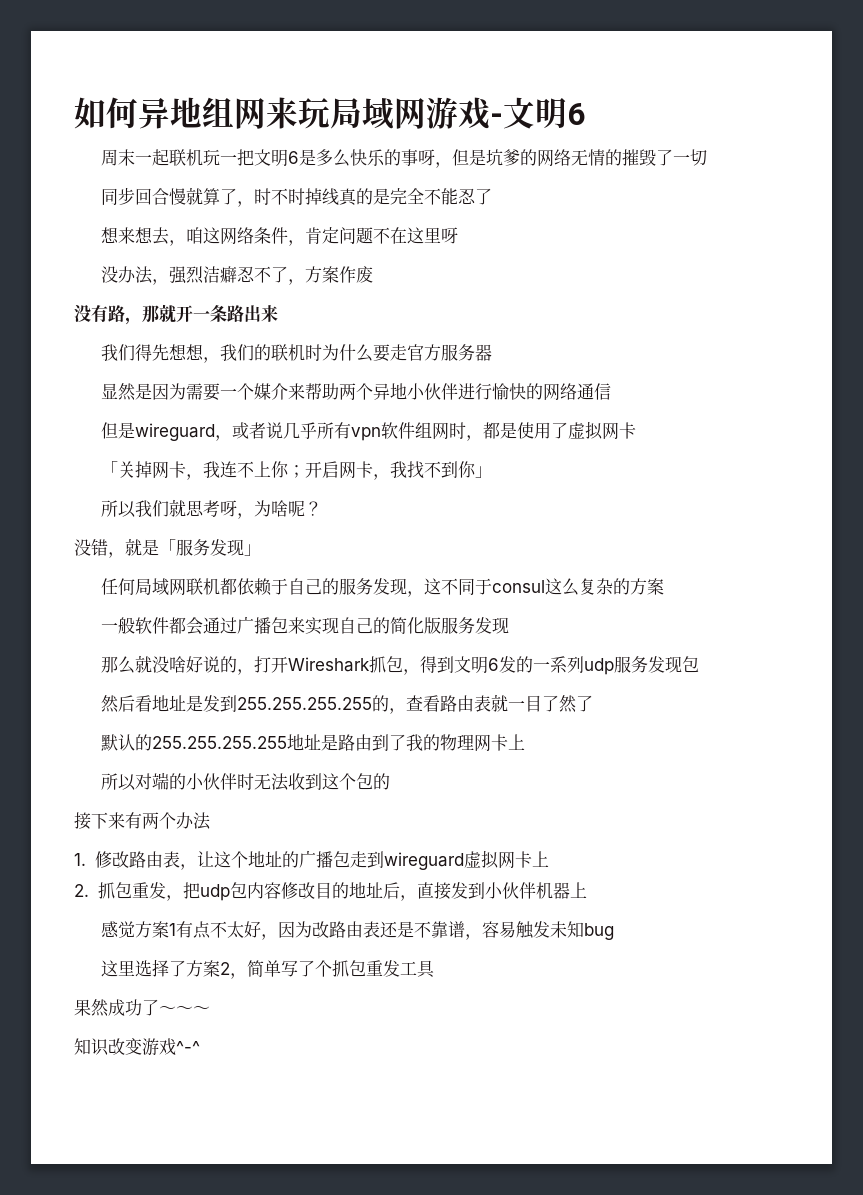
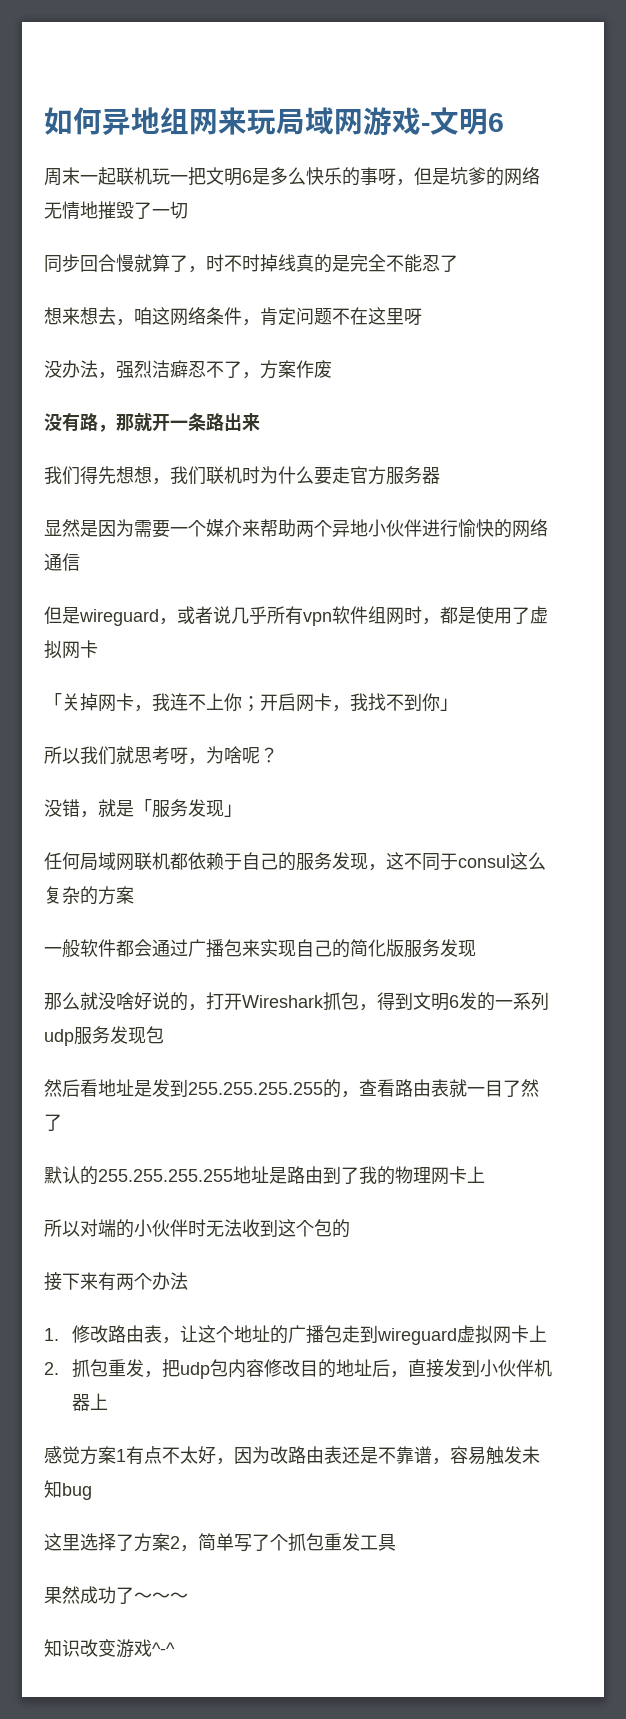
- 周末一起联机玩一把文明6是多么快乐的事呀，但是坑爹的网络无情的摧毁了一切
+ 周末一起联机玩一把文明6是多么快乐的事呀，但是坑爹的网络无情地摧毁了一切
- 我们得先想想，我们的联机时为什么要走官方服务器
+ 我们得先想想，我们联机时为什么要走官方服务器

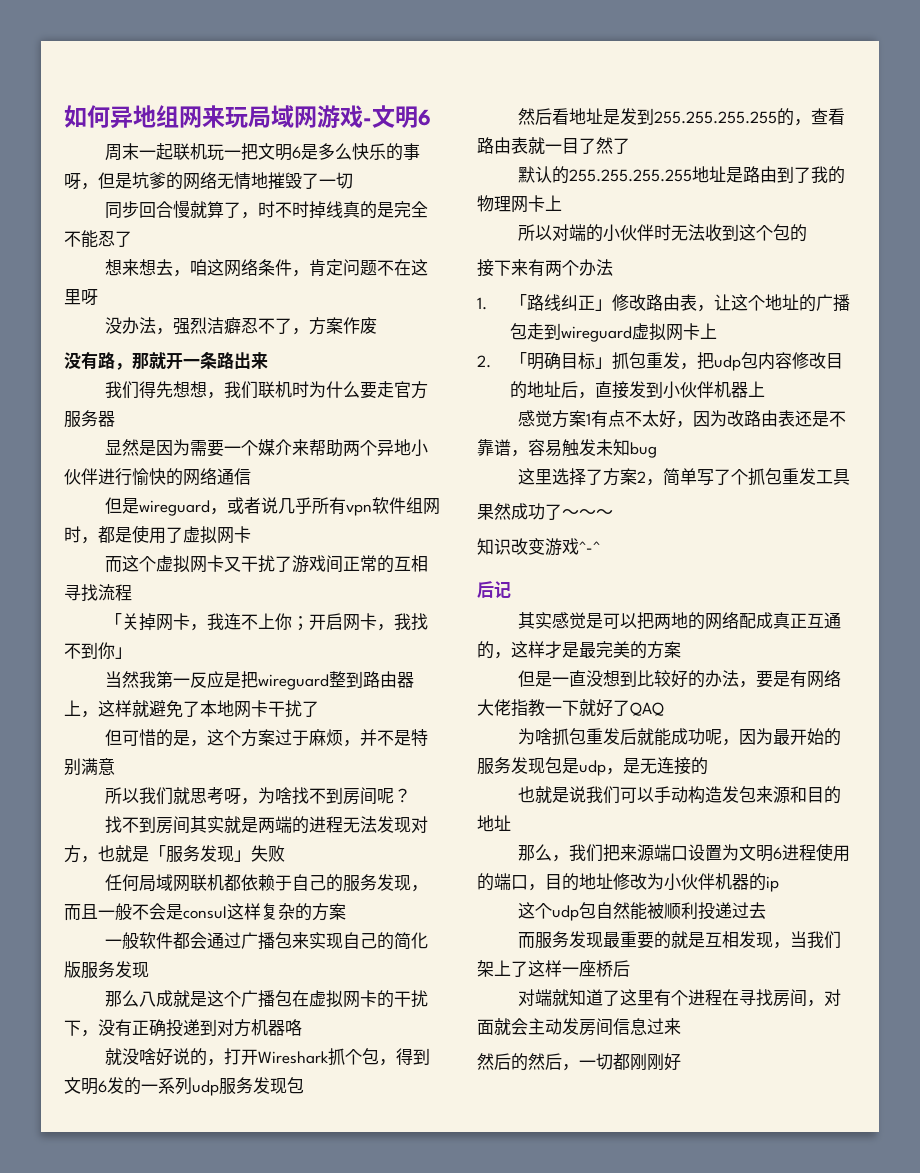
+ 而这个虚拟网卡又干扰了游戏间正常的互相寻找流程
+ 当然我第一反应是把wireguard整到路由器上，这样就避免了本地网卡干扰了
+ 但可惜的是，这个方案过于麻烦，并不是特别满意
- 所以我们就思考呀，为啥呢？
+ 所以我们就思考呀，为啥找不到房间呢？
- 没错，就是「服务发现」
+ 找不到房间其实就是两端的进程无法发现对方，也就是「服务发现」失败
- 任何局域网联机都依赖于自己的服务发现，这不同于consul这么复杂的方案
+ 任何局域网联机都依赖于自己的服务发现，而且一般不会是consul这样复杂的方案
- 那么就没啥好说的，打开Wireshark抓包，得到文明6发的一系列udp服务发现包
+ 那么八成就是这个广播包在虚拟网卡的干扰下，没有正确投递到对方机器咯
+ 就没啥好说的，打开Wireshark抓个包，得到文明6发的一系列udp服务发现包
- 1.修改路由表，让这个地址的广播包走到wireguard虚拟网卡上
+ 1.「路线纠正」修改路由表，让这个地址的广播包走到wireguard虚拟网卡上
- 2.抓包重发，把udp包内容修改目的地址后，直接发到小伙伴机器上
+ 2.「明确目标」抓包重发，把udp包内容修改目的地址后，直接发到小伙伴机器上
+ 后记
+ 其实感觉是可以把两地的网络配成真正互通的，这样才是最完美的方案
+ 但是一直没想到比较好的办法，要是有网络大佬指教一下就好了QAQ
+ 为啥抓包重发后就能成功呢，因为最开始的服务发现包是udp，是无连接的
+ 也就是说我们可以手动构造发包来源和目的地址
+ 那么，我们把来源端口设置为文明6进程使用的端口，目的地址修改为小伙伴机器的ip
+ 这个udp包自然能被顺利投递过去
+ 而服务发现最重要的就是互相发现，当我们架上了这样一座桥后
+ 对端就知道了这里有个进程在寻找房间，对面就会主动发房间信息过来
+ 然后的然后，一切都刚刚好

